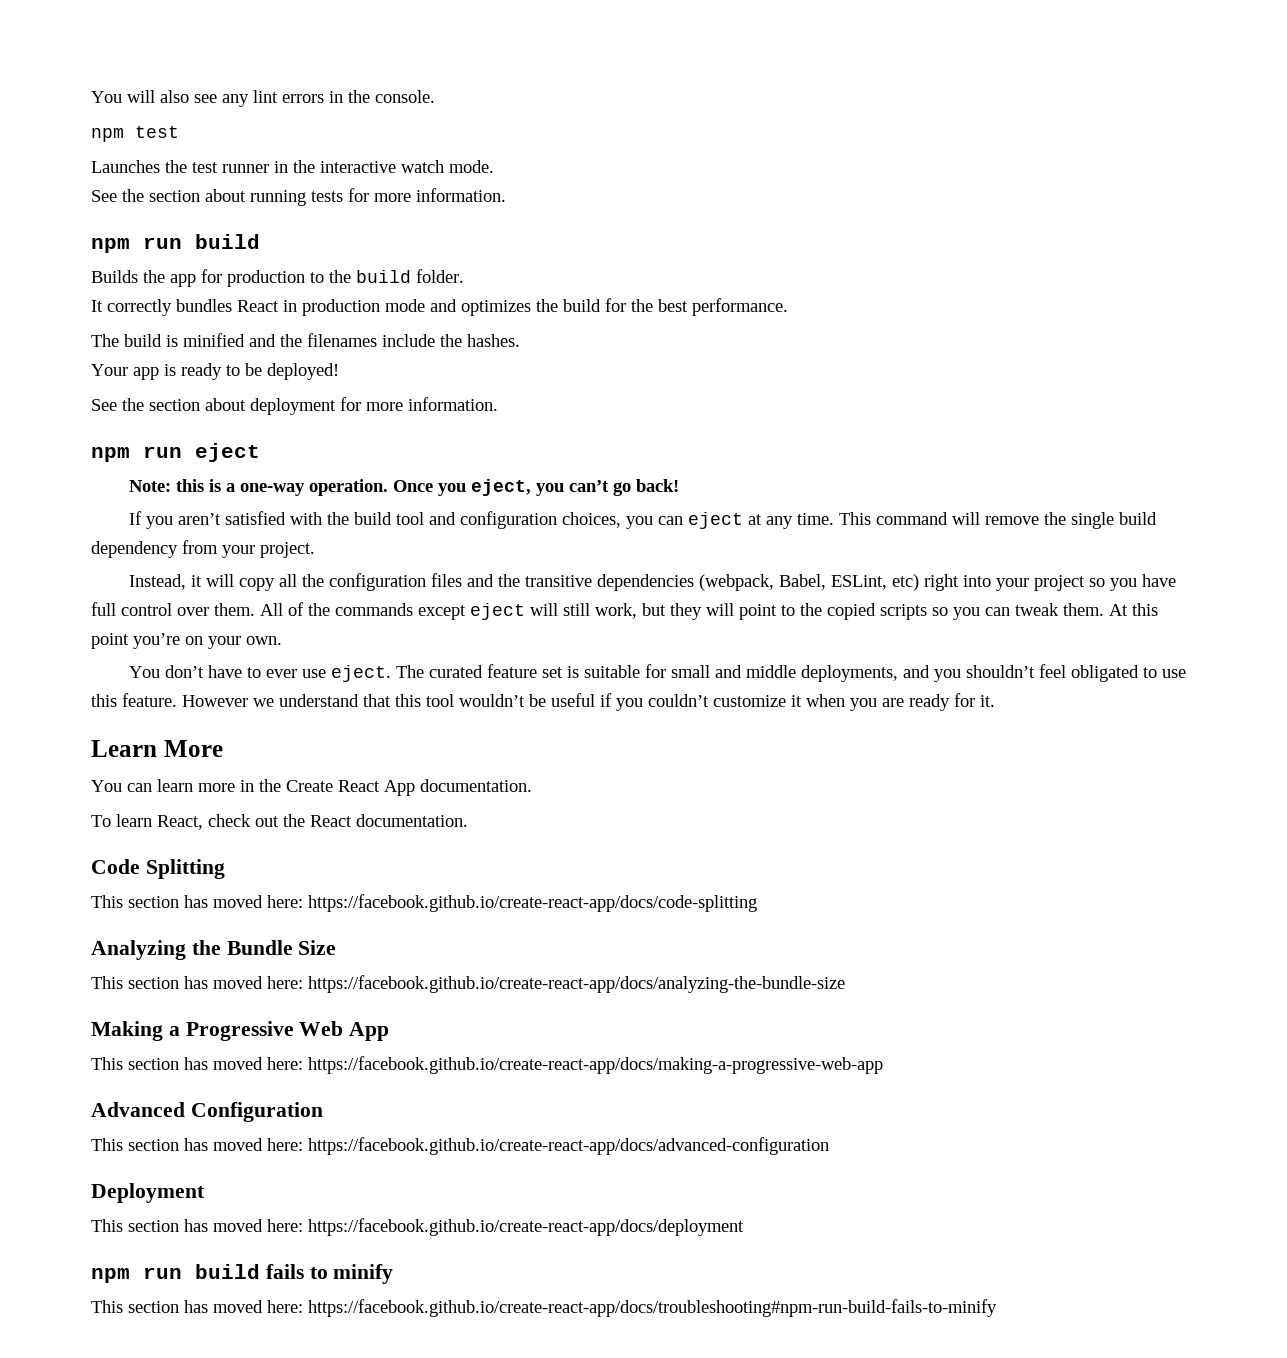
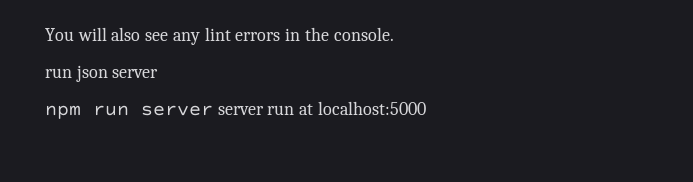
- npm test
- Launches the test runner in the interactive watch mode.
- See the section about running tests for more information.
- npm run build
- Builds the app for production to the build folder.
- It correctly bundles React in production mode and optimizes the build for the best performance.
- The build is minified and the filenames include the hashes.
- Your app is ready to be deployed!
- See the section about deployment for more information.
- npm run eject
- Note: this is a one-way operation. Once you eject, you can’t go back!
- If you aren’t satisfied with the build tool and configuration choices, you can eject at any time. This command will remove the single build dependency from your project.
- Instead, it will copy all the configuration files and the transitive dependencies (webpack, Babel, ESLint, etc) right into your project so you have full control over them. All of the commands except eject will still work, but they will point to the copied scripts so you can tweak them. At this point you’re on your own.
- You don’t have to ever use eject. The curated feature set is suitable for small and middle deployments, and you shouldn’t feel obligated to use this feature. However we understand that this tool wouldn’t be useful if you couldn’t customize it when you are ready for it.
- Learn More
- You can learn more in the Create React App documentation.
- To learn React, check out the React documentation.
- Code Splitting
- This section has moved here: https://facebook.github.io/create-react-app/docs/code-splitting
- Analyzing the Bundle Size
- This section has moved here: https://facebook.github.io/create-react-app/docs/analyzing-the-bundle-size
- Making a Progressive Web App
- This section has moved here: https://facebook.github.io/create-react-app/docs/making-a-progressive-web-app
- Advanced Configuration
- This section has moved here: https://facebook.github.io/create-react-app/docs/advanced-configuration
- Deployment
- This section has moved here: https://facebook.github.io/create-react-app/docs/deployment
- npm run build fails to minify
- This section has moved here: https://facebook.github.io/create-react-app/docs/troubleshooting#npm-run-build-fails-to-minify
+ run json server
+ npm run server server run at localhost:5000

